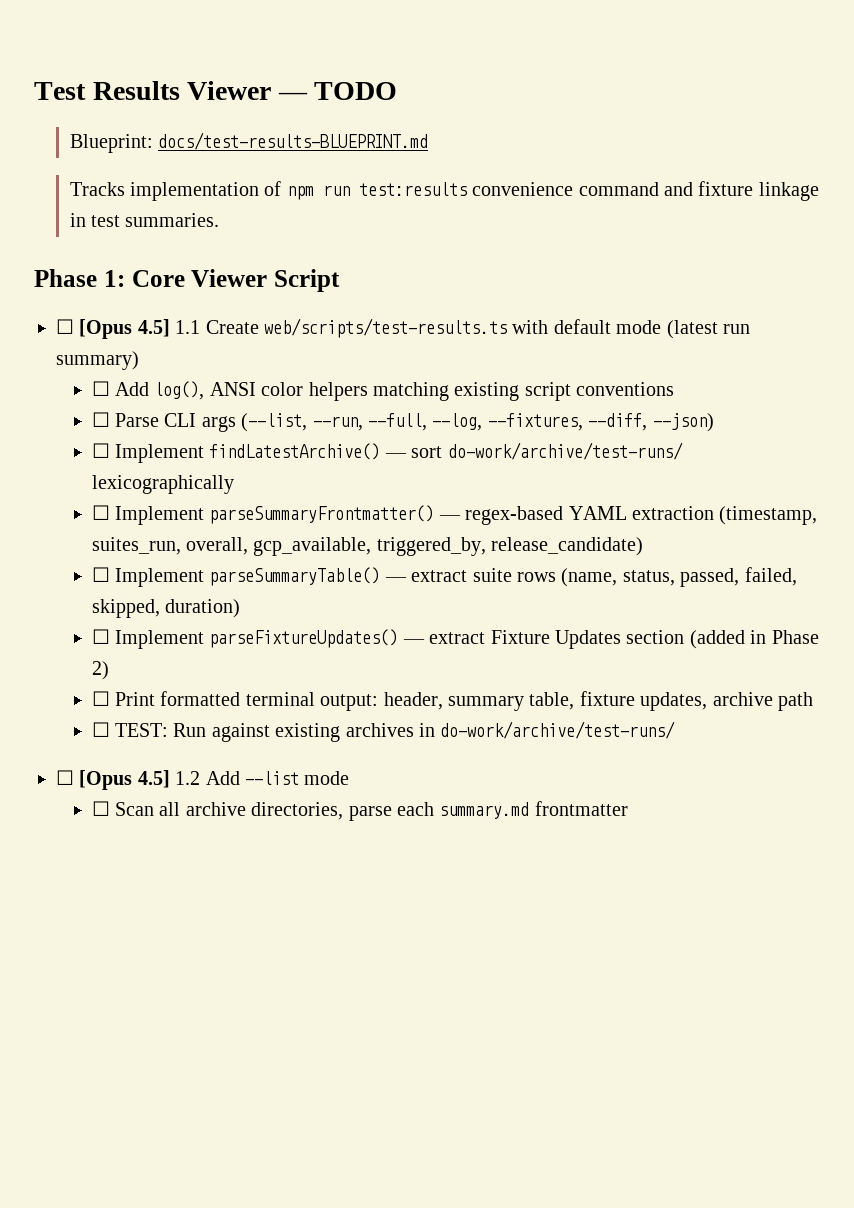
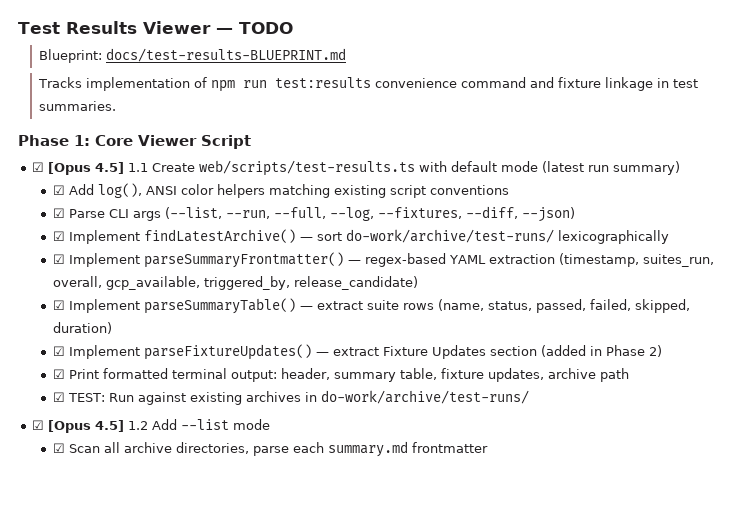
- ☐ [Opus 4.5] 1.1 Create web/scripts/test-results.ts with default mode (latest run summary)
+ ☑ [Opus 4.5] 1.1 Create web/scripts/test-results.ts with default mode (latest run summary)
- ☐ Add log(), ANSI color helpers matching existing script conventions
+ ☑ Add log(), ANSI color helpers matching existing script conventions
- ☐ Parse CLI args (--list, --run, --full, --log, --fixtures, --diff, --json)
+ ☑ Parse CLI args (--list, --run, --full, --log, --fixtures, --diff, --json)
- ☐ Implement findLatestArchive() — sort do-work/archive/test-runs/ lexicographically
+ ☑ Implement findLatestArchive() — sort do-work/archive/test-runs/ lexicographically
- ☐ Implement parseSummaryFrontmatter() — regex-based YAML extraction (timestamp, suites_run, overall, gcp_available, triggered_by, release_candidate)
+ ☑ Implement parseSummaryFrontmatter() — regex-based YAML extraction (timestamp, suites_run, overall, gcp_available, triggered_by, release_candidate)
- ☐ Implement parseSummaryTable() — extract suite rows (name, status, passed, failed, skipped, duration)
+ ☑ Implement parseSummaryTable() — extract suite rows (name, status, passed, failed, skipped, duration)
- ☐ Implement parseFixtureUpdates() — extract Fixture Updates section (added in Phase 2)
+ ☑ Implement parseFixtureUpdates() — extract Fixture Updates section (added in Phase 2)
- ☐ Print formatted terminal output: header, summary table, fixture updates, archive path
+ ☑ Print formatted terminal output: header, summary table, fixture updates, archive path
- ☐ TEST: Run against existing archives in do-work/archive/test-runs/
+ ☑ TEST: Run against existing archives in do-work/archive/test-runs/
- ☐ [Opus 4.5] 1.2 Add --list mode
+ ☑ [Opus 4.5] 1.2 Add --list mode
- ☐ Scan all archive directories, parse each summary.md frontmatter
+ ☑ Scan all archive directories, parse each summary.md frontmatter

